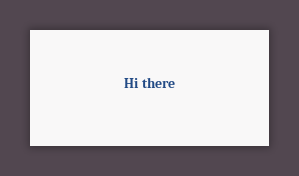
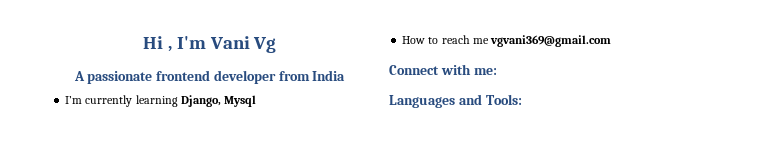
- Hi there
+ Hi , I'm Vani Vg
+ A passionate frontend developer from India
+ I’m currently learning Django, Mysql
+ How to reach me vgvani369@gmail.com
+ Connect with me:
+ Languages and Tools:

